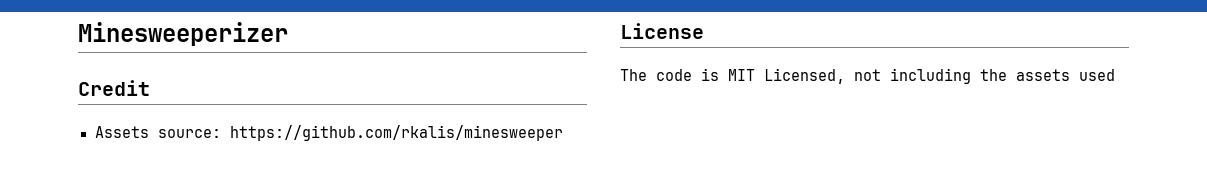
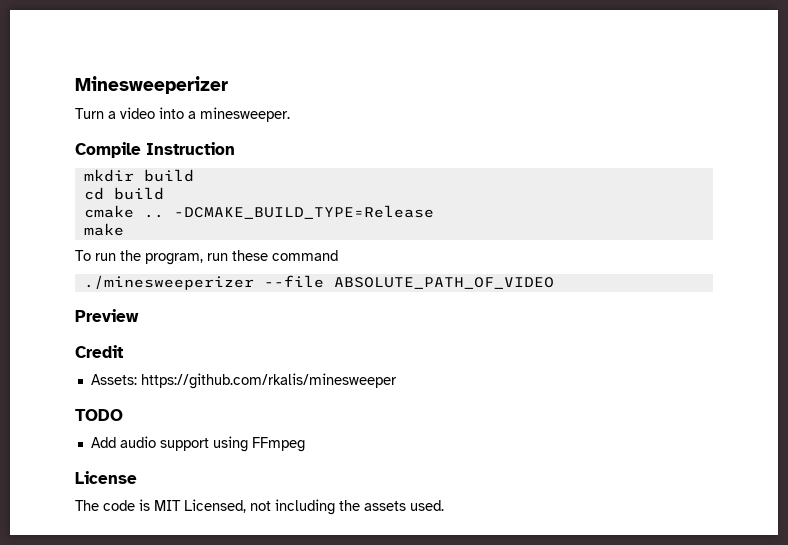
+ Turn a video into a minesweeper.
+ Compile Instruction
+ mkdir build
+ cd build
+ cmake .. -DCMAKE_BUILD_TYPE=Release
+ make
+ To run the program, run these command
+ ./minesweeperizer --file ABSOLUTE_PATH_OF_VIDEO
+ Preview
- Assets source: https://github.com/rkalis/minesweeper
+ Assets: https://github.com/rkalis/minesweeper
+ TODO
+ Add audio support using FFmpeg
- The code is MIT Licensed, not including the assets used
+ The code is MIT Licensed, not including the assets used.

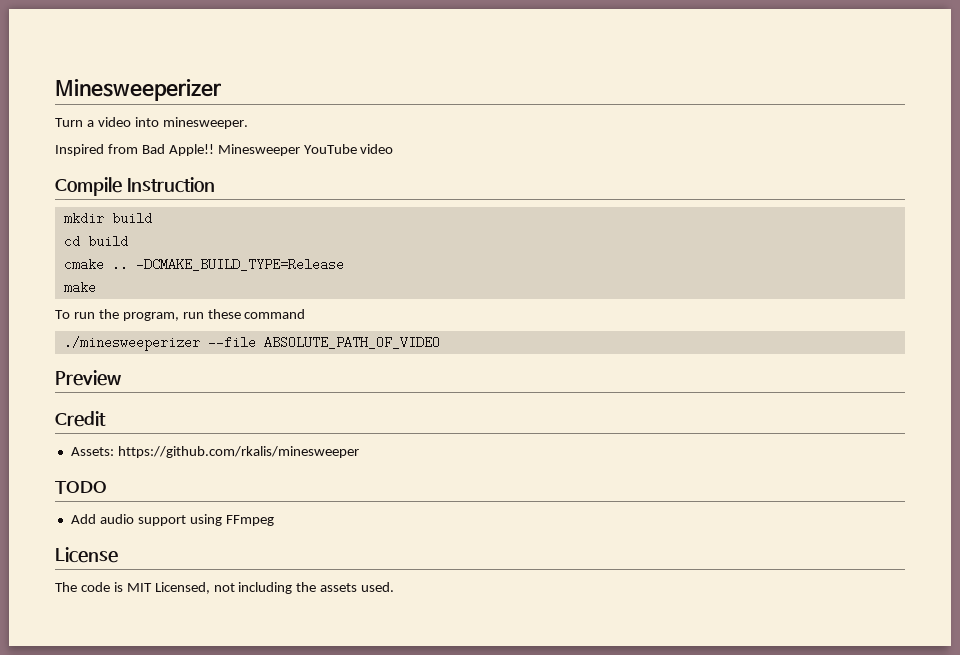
- Turn a video into a minesweeper.
+ Turn a video into minesweeper.
+ Inspired from Bad Apple!! Minesweeper YouTube video

